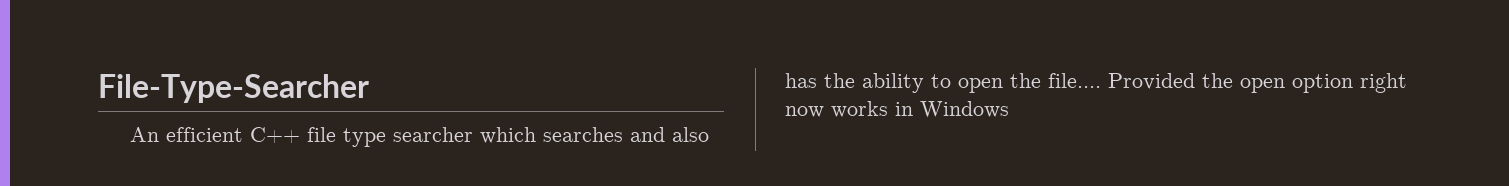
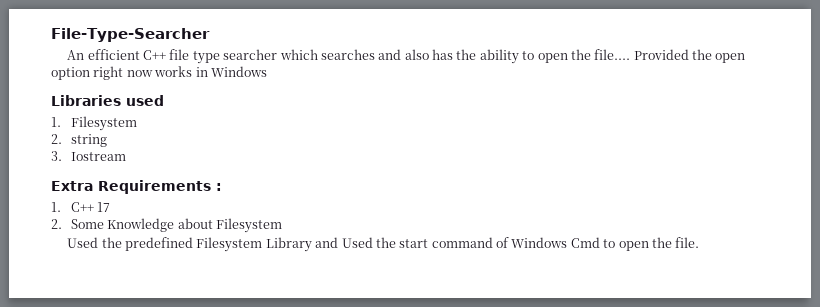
+ Libraries used
+ 1. Filesystem
+ 2. string
+ 3. Iostream
+ Extra Requirements :
+ 1. C++ 17
+ 2. Some Knowledge about Filesystem
+ Used the predefined Filesystem Library and Used the start command of Windows Cmd to open the file.

